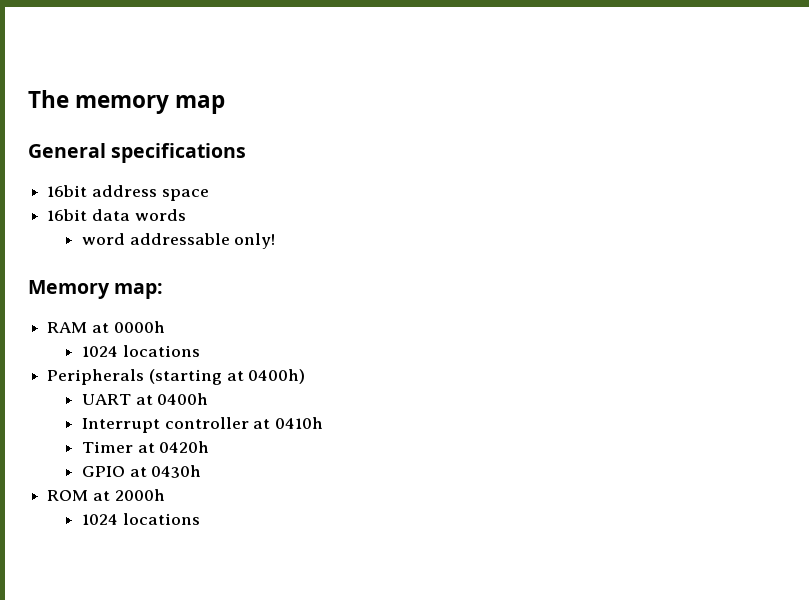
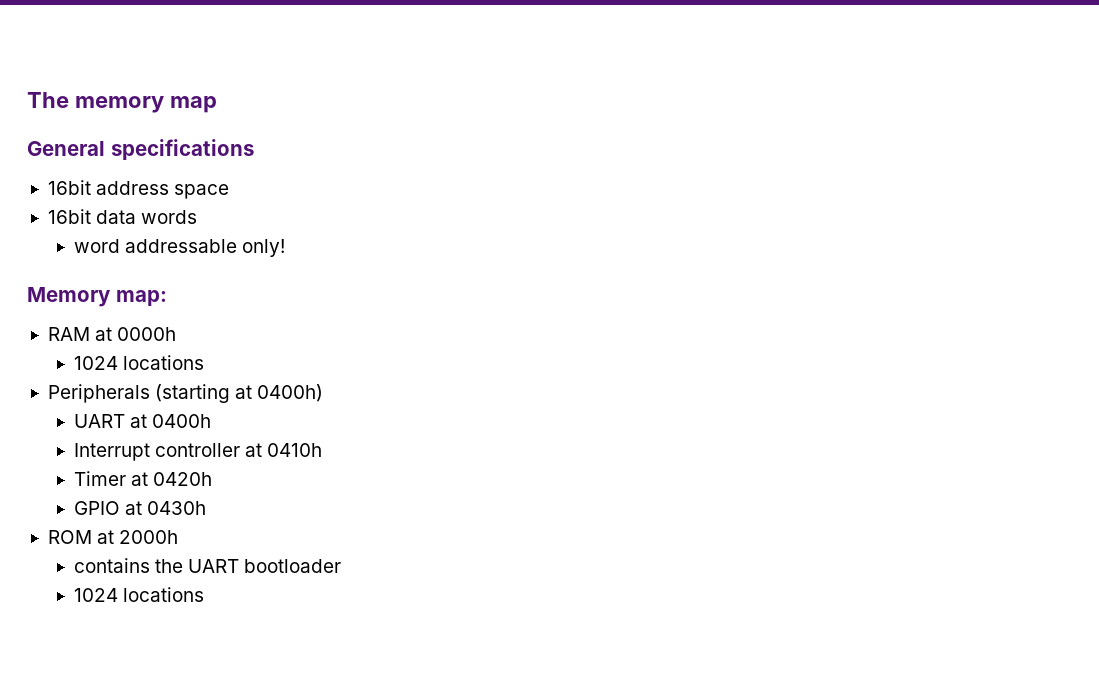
+ contains the UART bootloader

